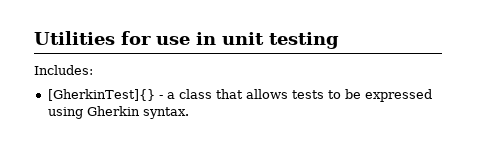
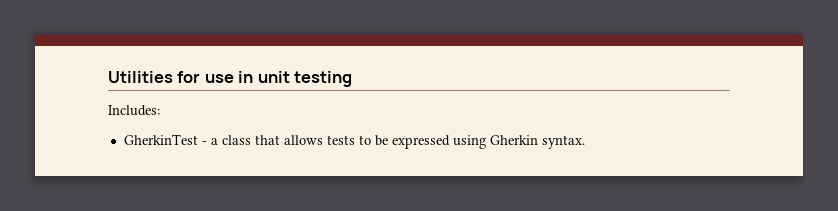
- [GherkinTest]{} - a class that allows tests to be expressed using Gherkin syntax.
+ GherkinTest - a class that allows tests to be expressed using Gherkin syntax.

